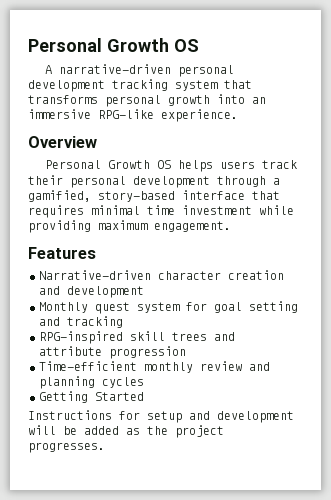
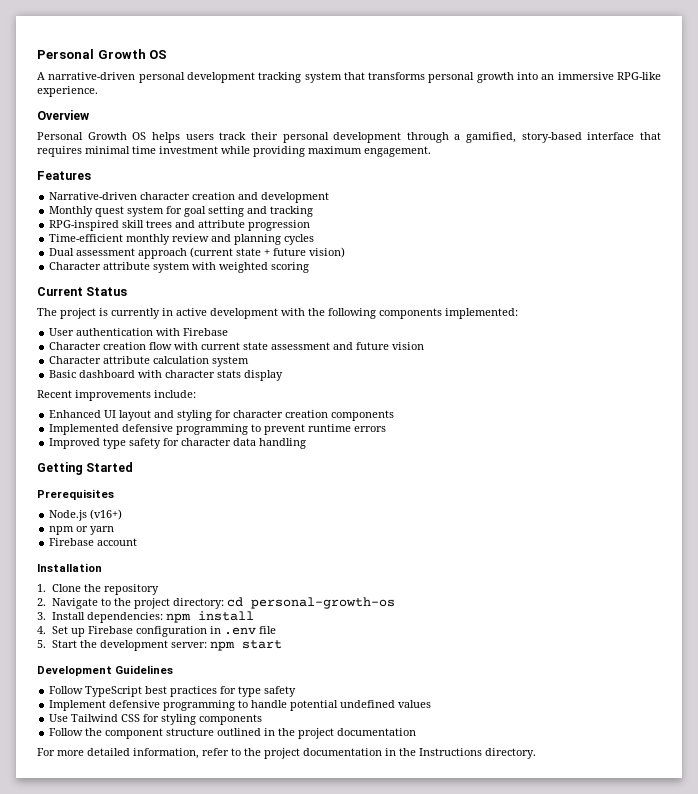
+ Dual assessment approach (current state + future vision)
+ Character attribute system with weighted scoring
+ Current Status
+ The project is currently in active development with the following components implemented:
+ User authentication with Firebase
+ Character creation flow with current state assessment and future vision
+ Character attribute calculation system
+ Basic dashboard with character stats display
+ Recent improvements include:
+ Enhanced UI layout and styling for character creation components
+ Implemented defensive programming to prevent runtime errors
+ Improved type safety for character data handling
  Getting Started
- Instructions for setup and development will be added as the project progresses.
+ Prerequisites
+ Node.js (v16+)
+ npm or yarn
+ Firebase account
+ Installation
+ 1. Clone the repository
+ 2. Navigate to the project directory: cd personal-growth-os
+ 3. Install dependencies: npm install
+ 4. Set up Firebase configuration in .env file
+ 5. Start the development server: npm start
+ Development Guidelines
+ Follow TypeScript best practices for type safety
+ Implement defensive programming to handle potential undefined values
+ Use Tailwind CSS for styling components
+ Follow the component structure outlined in the project documentation
+ For more detailed information, refer to the project documentation in the Instructions directory.

